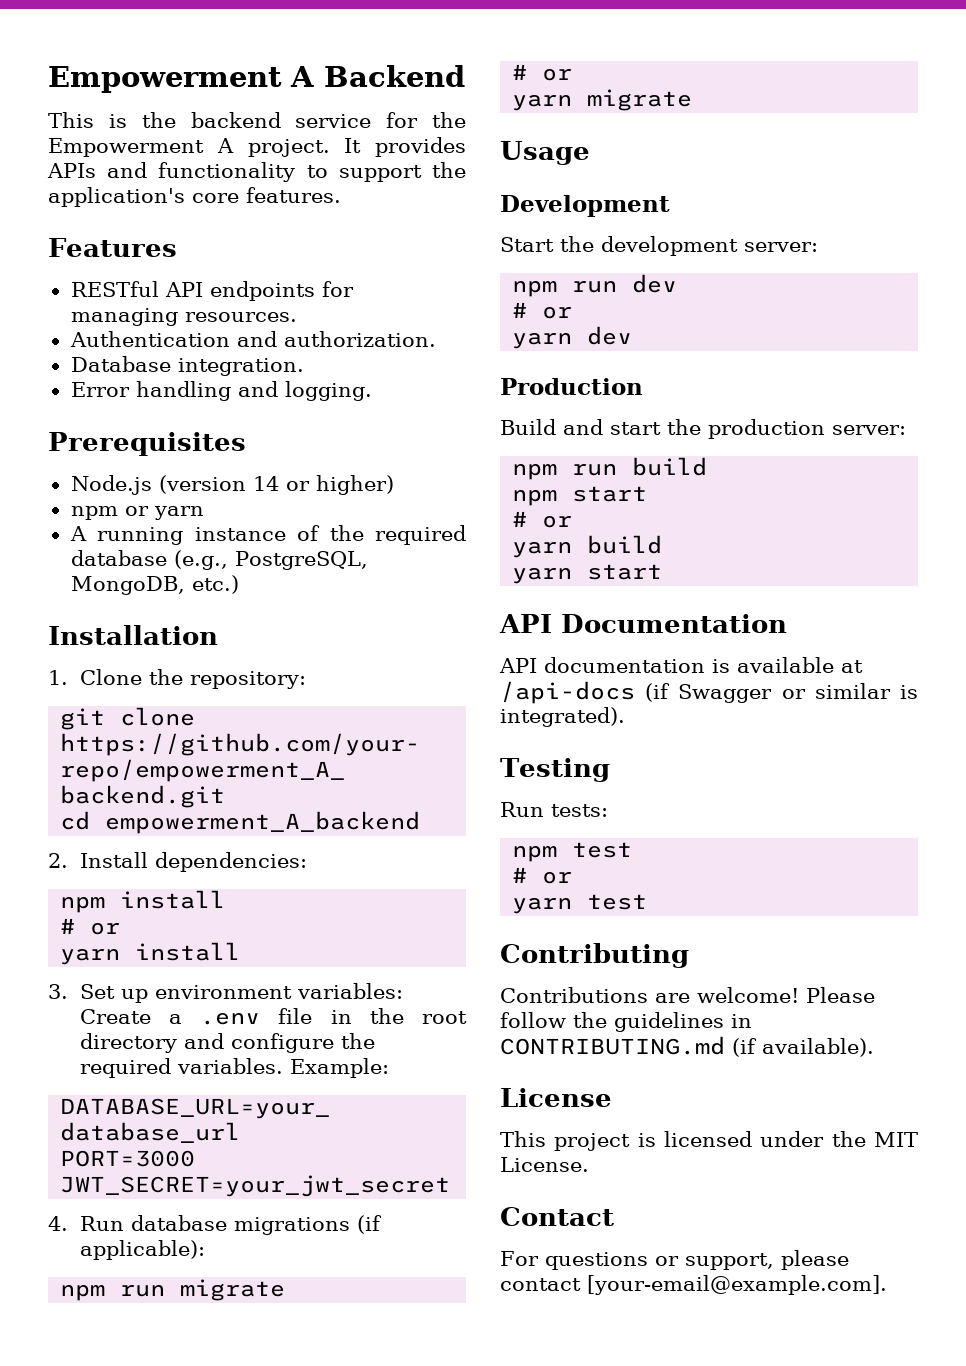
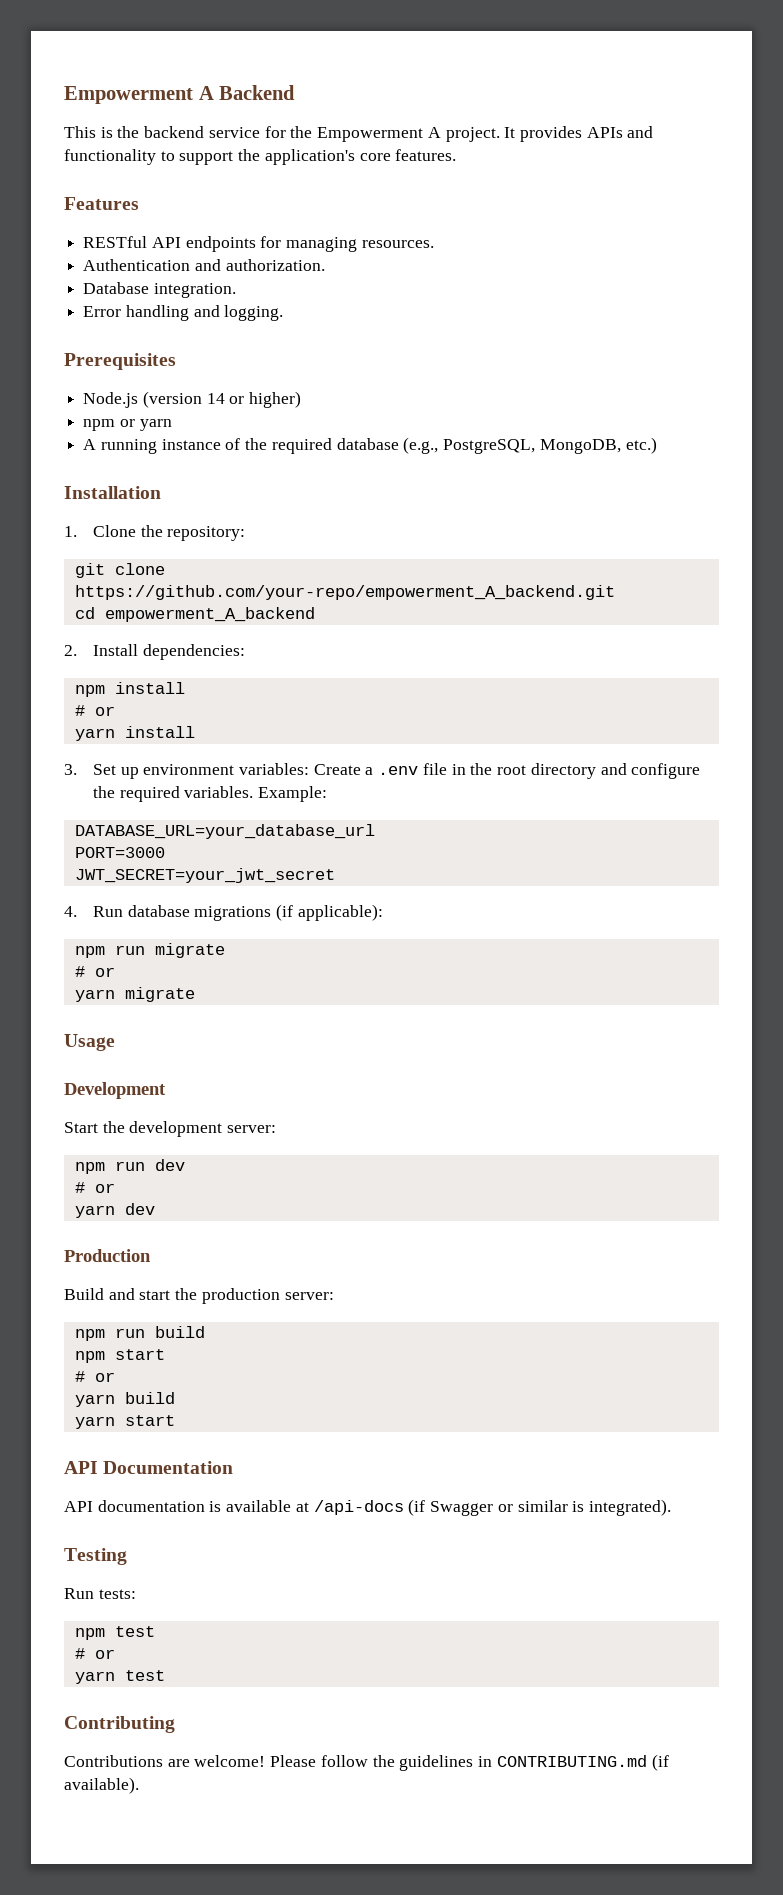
- License
- This project is licensed under the MIT License.
- Contact
- For questions or support, please contact [your-email@example.com].

